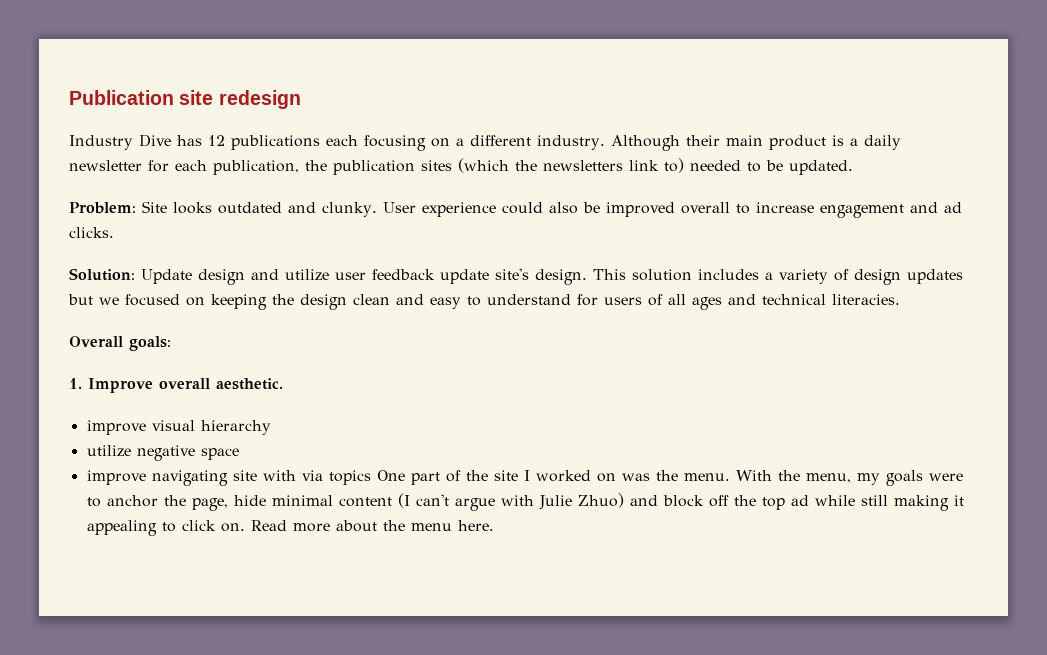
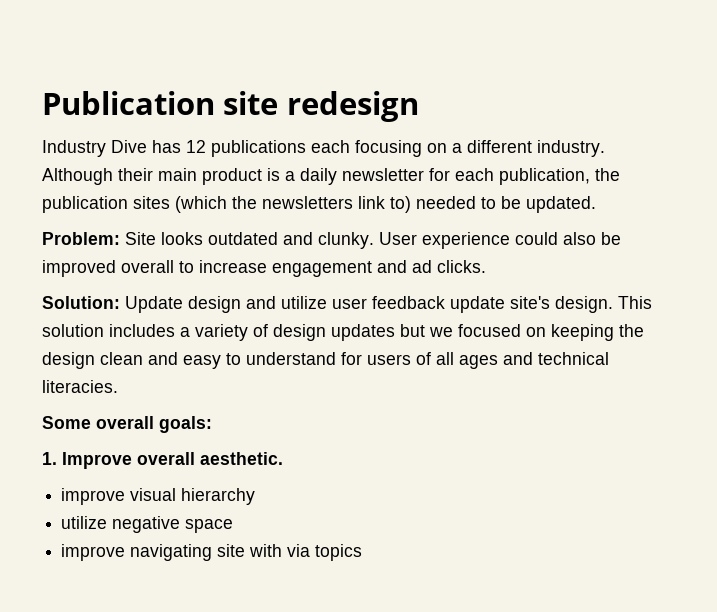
- Overall goals:
+ Some overall goals:
- improve navigating site with via topics One part of the site I worked on was the menu. With the menu, my goals were to anchor the page, hide minimal content (I can't argue with Julie Zhuo) and block off the top ad while still making it appealing to click on. Read more about the menu here.
+ improve navigating site with via topics

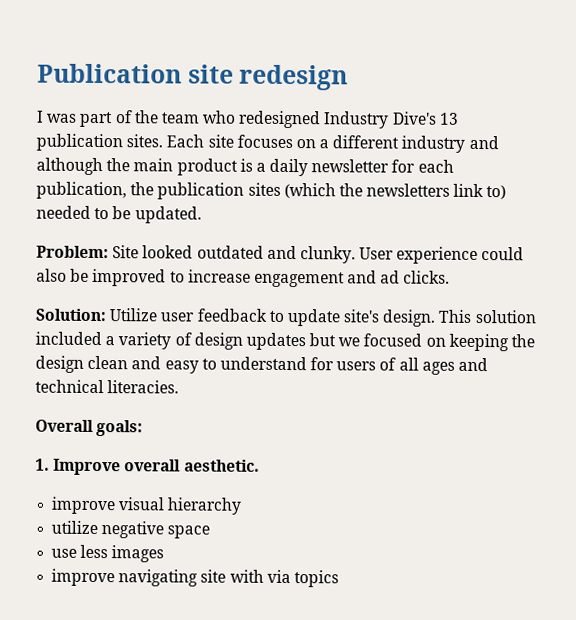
- Industry Dive has 12 publications each focusing on a different industry. Although their main product is a daily newsletter for each publication, the publication sites (which the newsletters link to) needed to be updated.
+ I was part of the team who redesigned Industry Dive's 13 publication sites. Each site focuses on a different industry and although the main product is a daily newsletter for each publication, the publication sites (which the newsletters link to) needed to be updated.
- Problem: Site looks outdated and clunky.
+ Problem: Site looked outdated and clunky.
- User experience could also be improved overall to increase engagement and ad clicks.
+ User experience could also be improved to increase engagement and ad clicks.
- Solution: Update design and utilize user feedback update site's design.
+ Solution: Utilize user feedback to update site's design.
- This solution includes a variety of design updates but we focused on keeping the design clean and easy to understand for users of all ages and technical literacies.
+ This solution included a variety of design updates but we focused on keeping the design clean and easy to understand for users of all ages and technical literacies.
- Some overall goals:
+ Overall goals:
+ use less images

